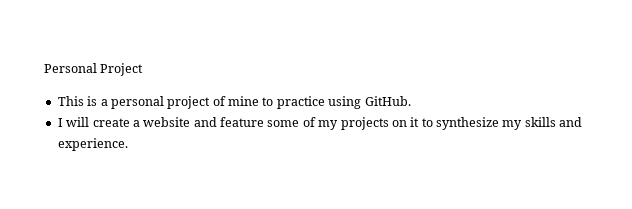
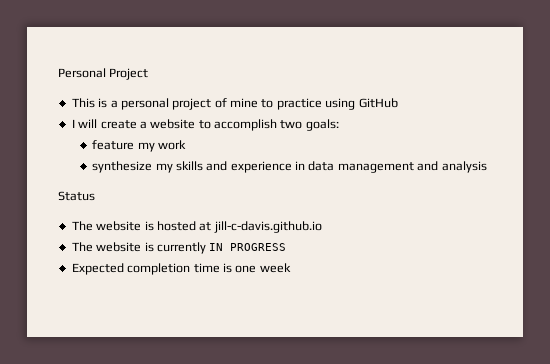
- This is a personal project of mine to practice using GitHub.
+ This is a personal project of mine to practice using GitHub
- I will create a website and feature some of my projects on it to synthesize my skills and experience.
+ I will create a website to accomplish two goals:
+ feature my work
+ synthesize my skills and experience in data management and analysis
+ Status
+ The website is hosted at jill-c-davis.github.io
+ The website is currently IN PROGRESS
+ Expected completion time is one week

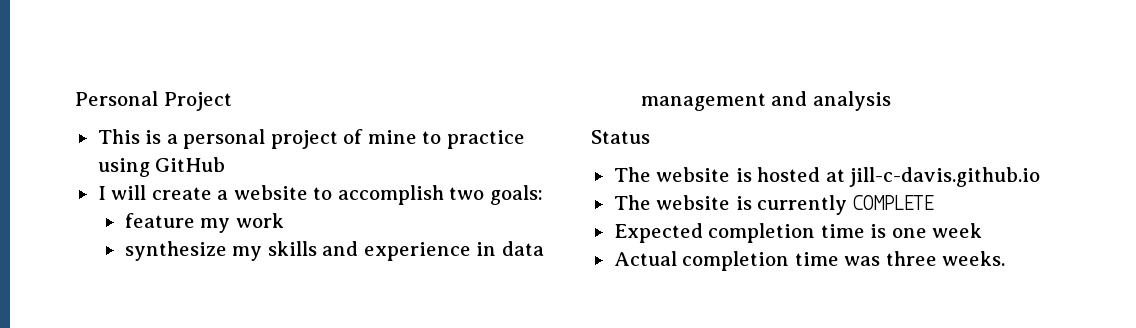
- The website is currently IN PROGRESS
+ The website is currently COMPLETE
+ Actual completion time was three weeks.

